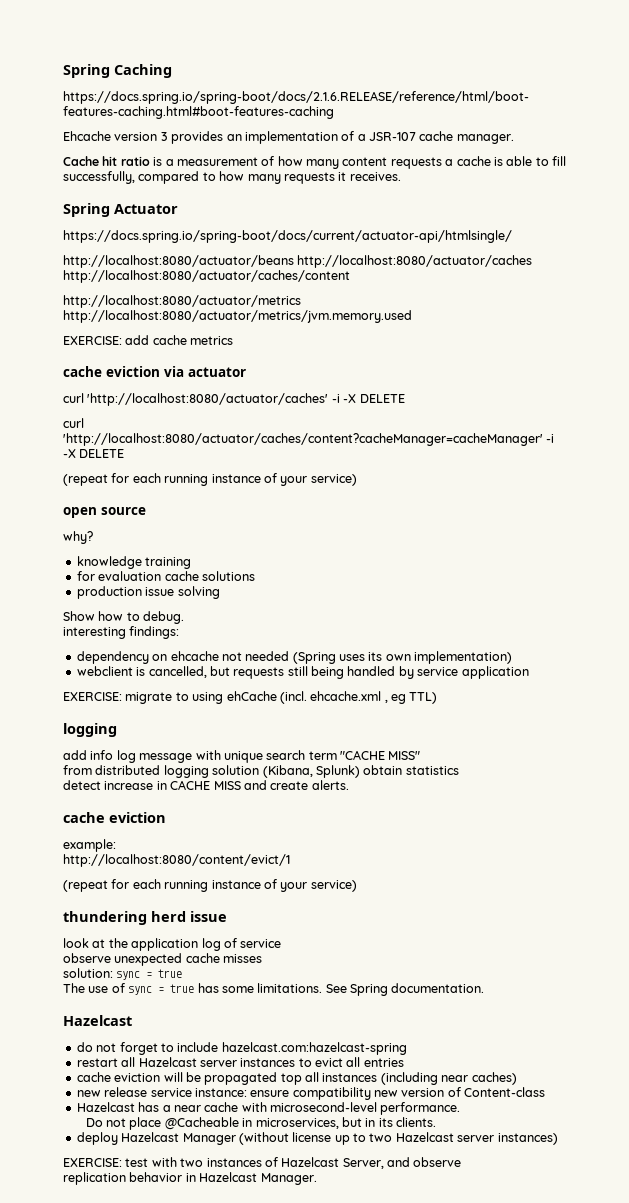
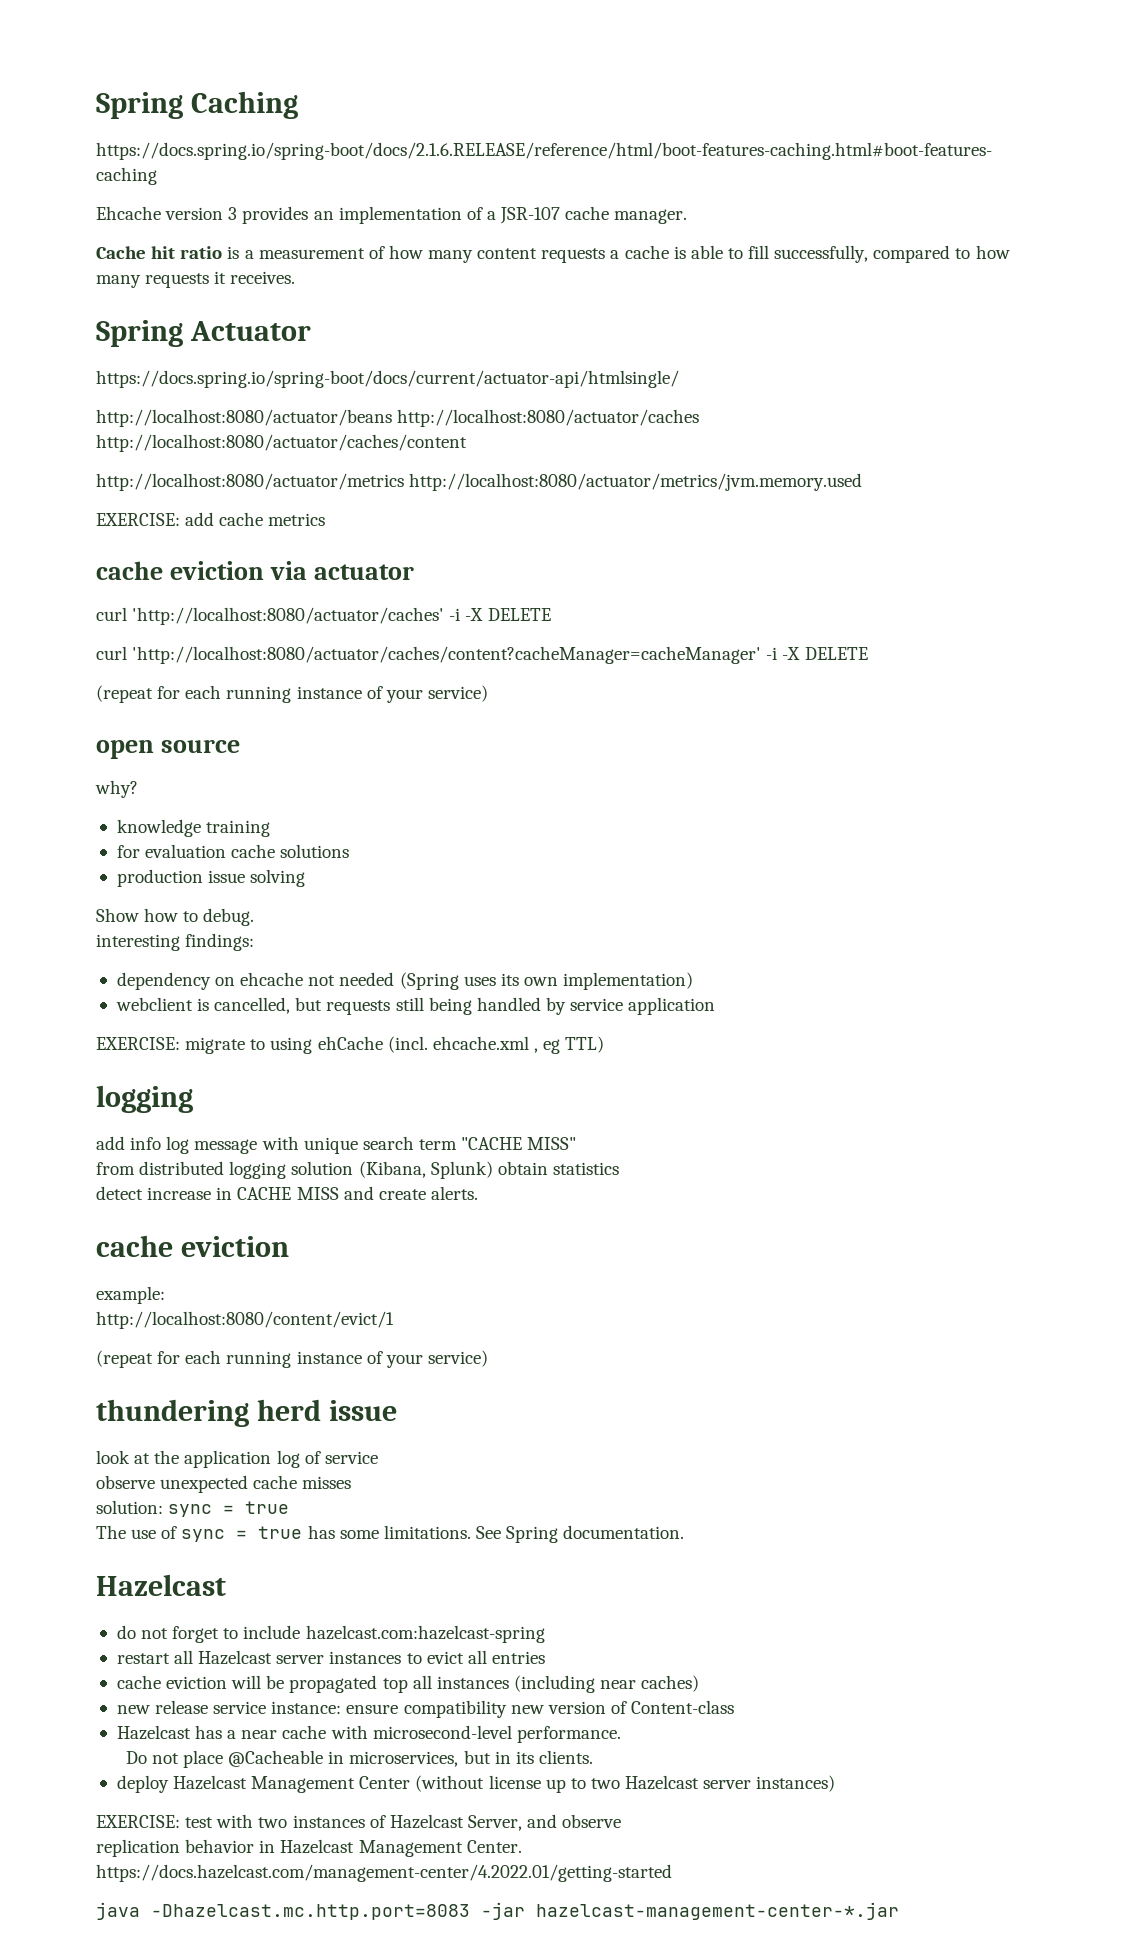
- deploy Hazelcast Manager (without license up to two Hazelcast server instances)
+ deploy Hazelcast Management Center (without license up to two Hazelcast server instances)
- replication behavior in Hazelcast Manager.
+ replication behavior in Hazelcast Management Center. https://docs.hazelcast.com/management-center/4.2022.01/getting-started
+ java -Dhazelcast.mc.http.port=8083 -jar hazelcast-management-center-*.jar

